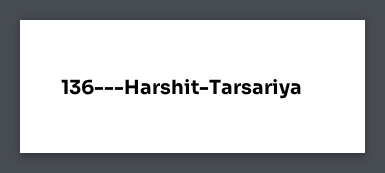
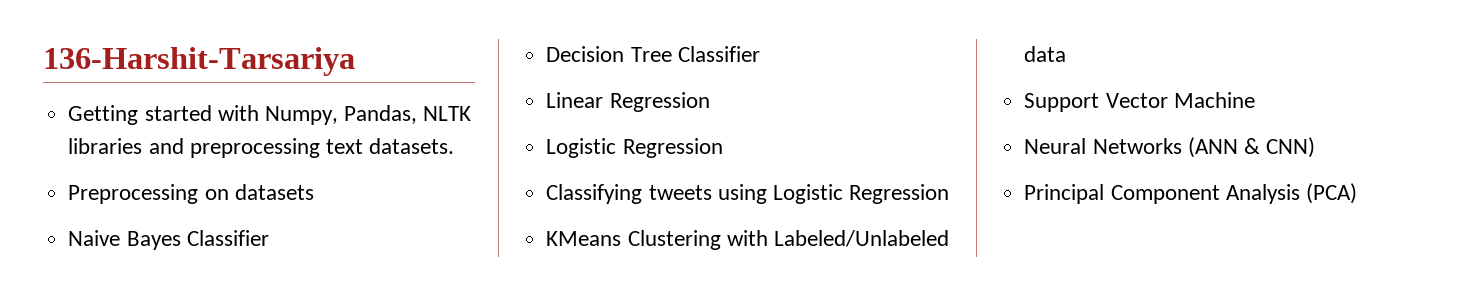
- 136---Harshit-Tarsariya
+ 136-Harshit-Tarsariya
+ Getting started with Numpy, Pandas, NLTK libraries and preprocessing text datasets.
+ Preprocessing on datasets
+ Naive Bayes Classifier
+ Decision Tree Classifier
+ Linear Regression
+ Logistic Regression
+ Classifying tweets using Logistic Regression
+ KMeans Clustering with Labeled/Unlabeled data
+ Support Vector Machine
+ Neural Networks (ANN & CNN)
+ Principal Component Analysis (PCA)

